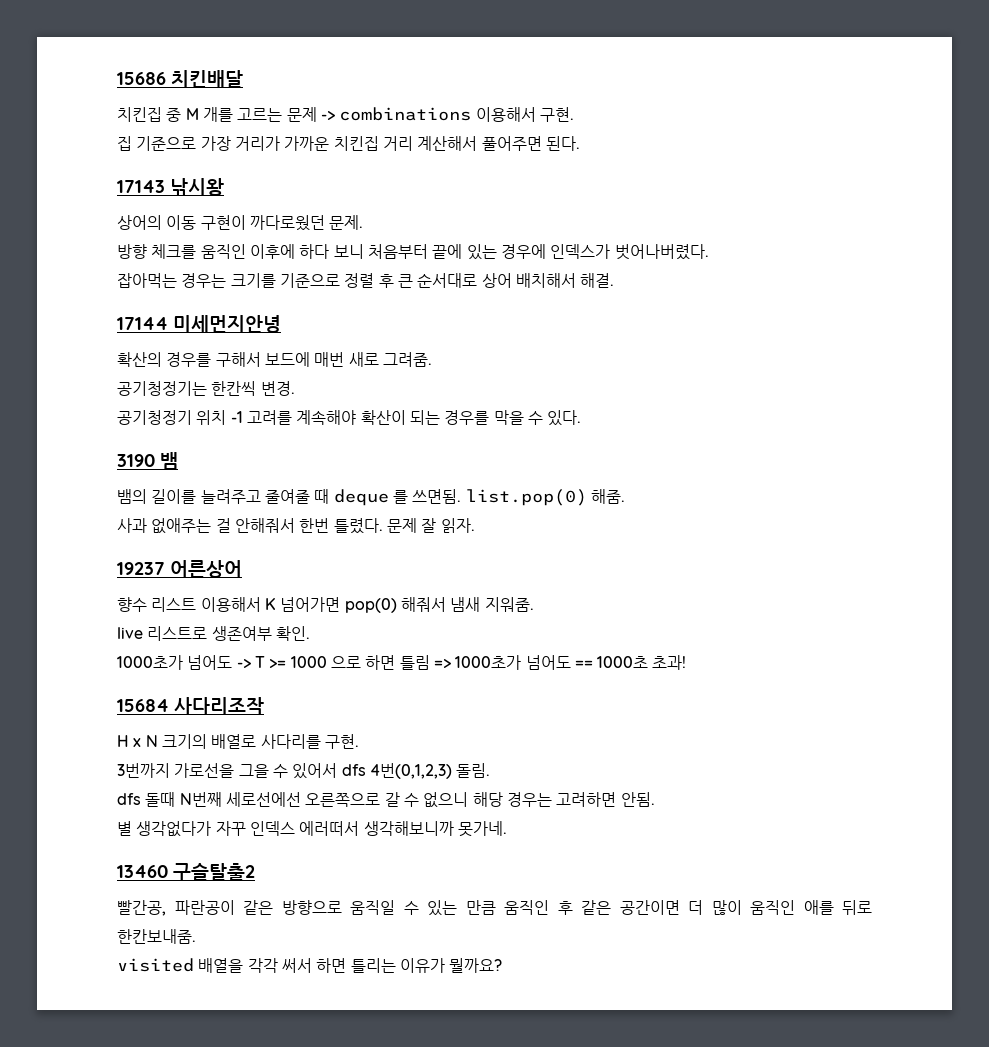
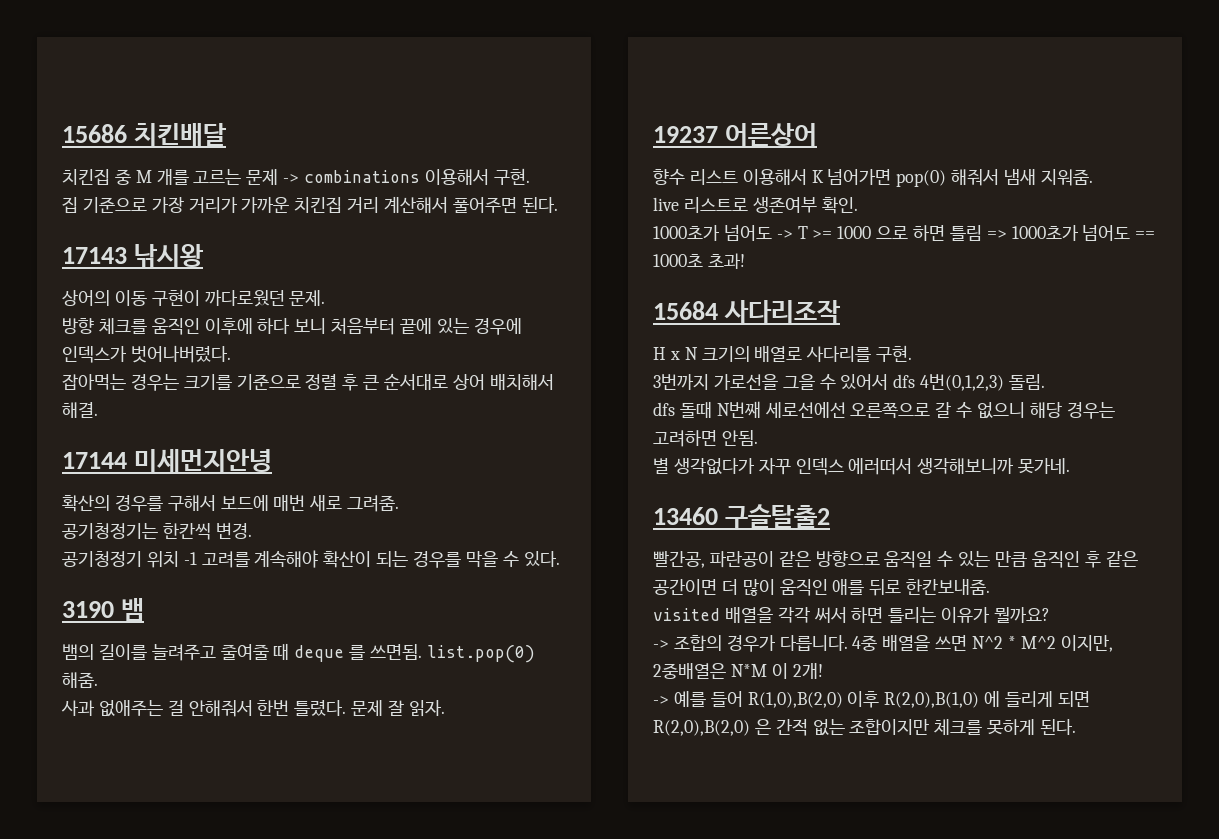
+ -> 조합의 경우가 다릅니다. 4중 배열을 쓰면 N^2 * M^2 이지만, 2중배열은 N*M 이 2개!
+ -> 예를 들어 R(1,0),B(2,0) 이후 R(2,0),B(1,0) 에 들리게 되면 R(2,0),B(2,0) 은 간적 없는 조합이지만 체크를 못하게 된다.

